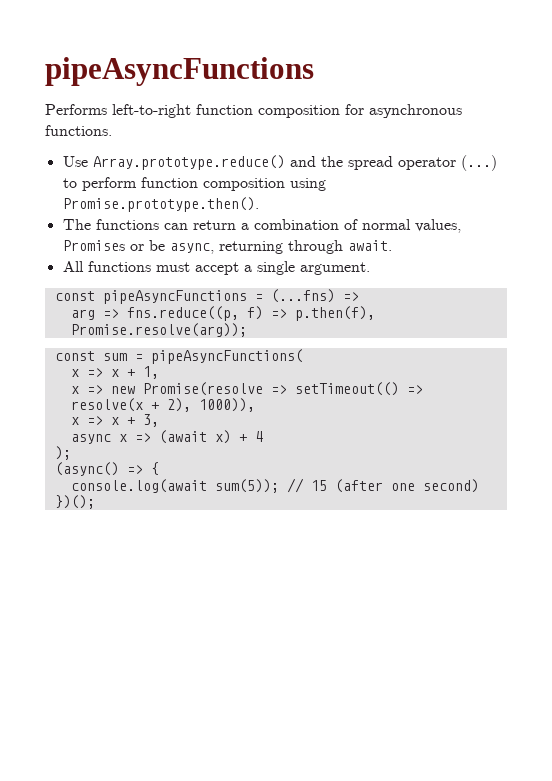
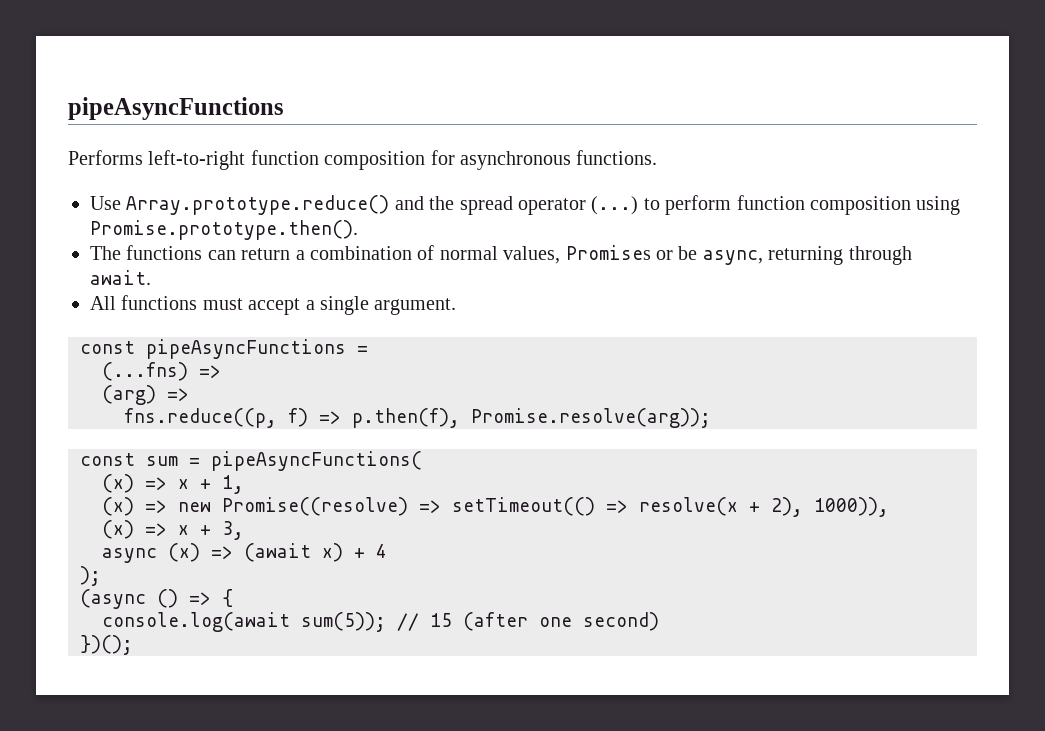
- const pipeAsyncFunctions = (...fns) =>
+ const pipeAsyncFunctions =
+ (...fns) =>
- arg => fns.reduce((p, f) => p.then(f), Promise.resolve(arg));
+ (arg) =>
+ fns.reduce((p, f) => p.then(f), Promise.resolve(arg));
- x => x + 1,
+ (x) => x + 1,
- x => new Promise(resolve => setTimeout(() => resolve(x + 2), 1000)),
+ (x) => new Promise((resolve) => setTimeout(() => resolve(x + 2), 1000)),
- x => x + 3,
+ (x) => x + 3,
- async x => (await x) + 4
+ async (x) => (await x) + 4
- (async() => {
+ (async () => {

